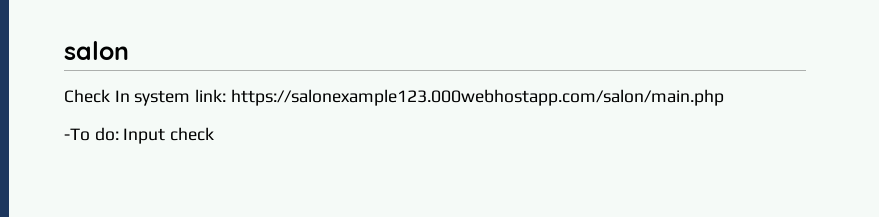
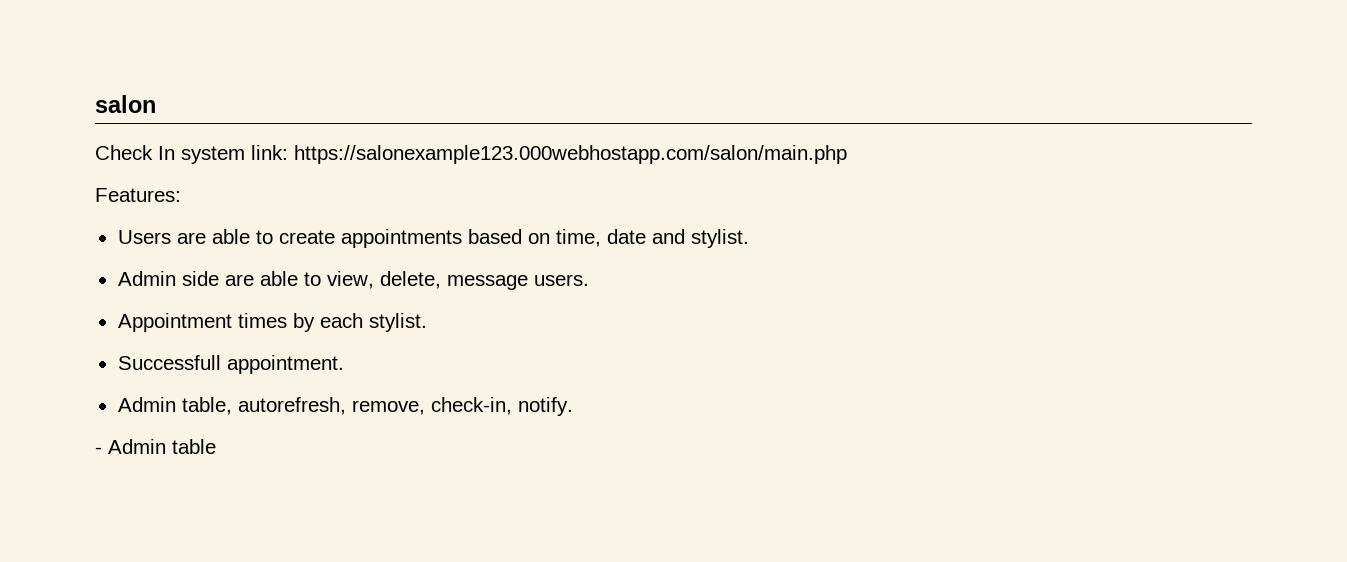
- -To do: Input check
+ Features:
+ Users are able to create appointments based on time, date and stylist.
+ Admin side are able to view, delete, message users.
+ Appointment times by each stylist.
+ Successfull appointment.
+ Admin table, autorefresh, remove, check-in, notify.
+ - Admin table

